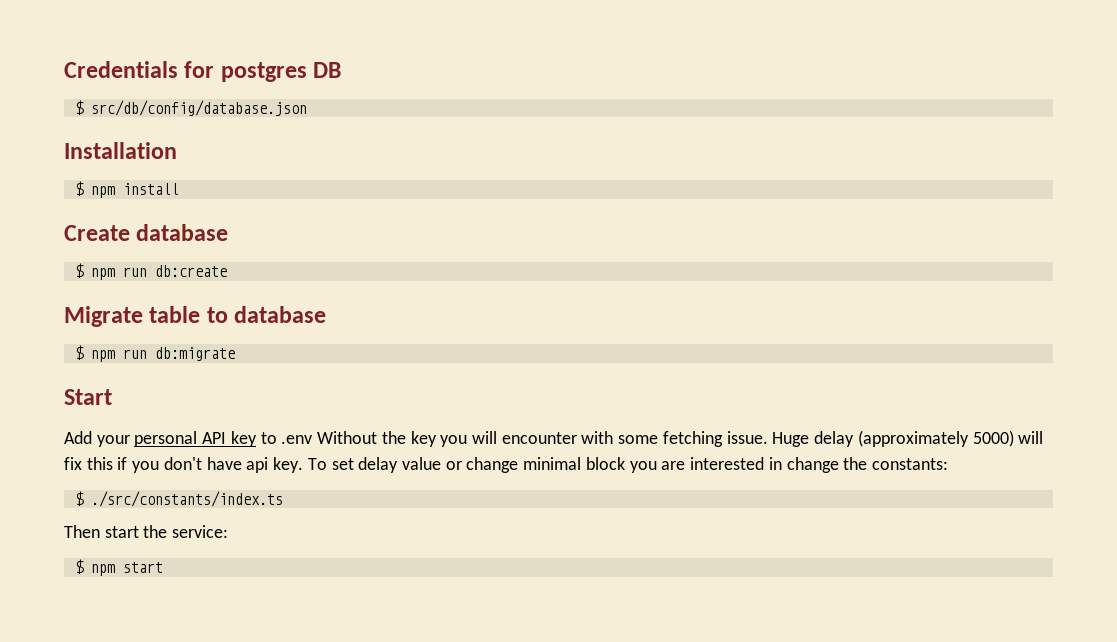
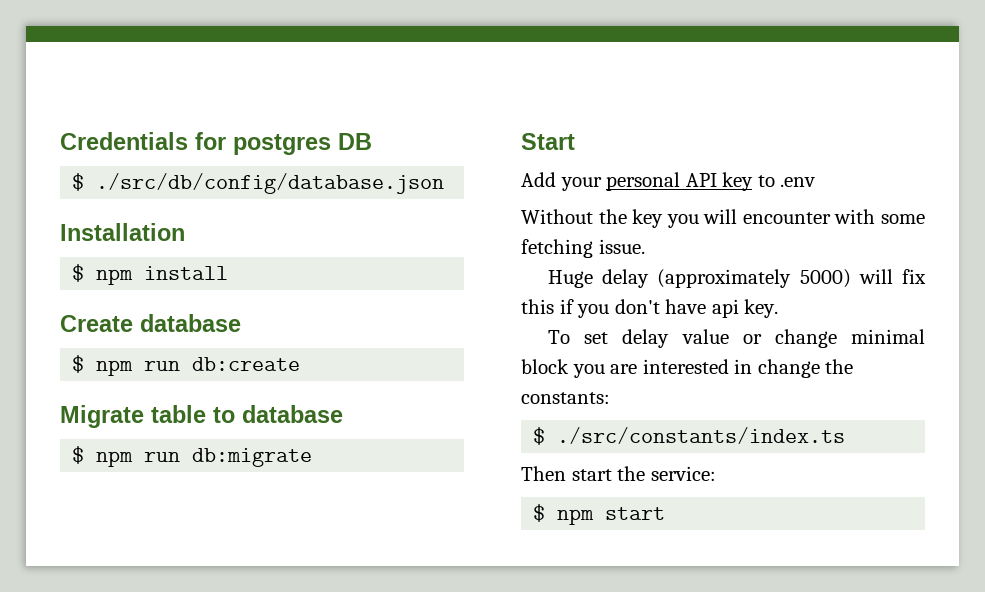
- $ src/db/config/database.json
+ $ ./src/db/config/database.json
- Add your personal API key to .env Without the key you will encounter with some fetching issue. Huge delay (approximately 5000) will fix this if you don't have api key. To set delay value or change minimal block you are interested in change the constants:
+ Add your personal API key to .env
+ Without the key you will encounter with some fetching issue.
+ Huge delay (approximately 5000) will fix this if you don't have api key.
+ To set delay value or change minimal block you are interested in change the constants:

